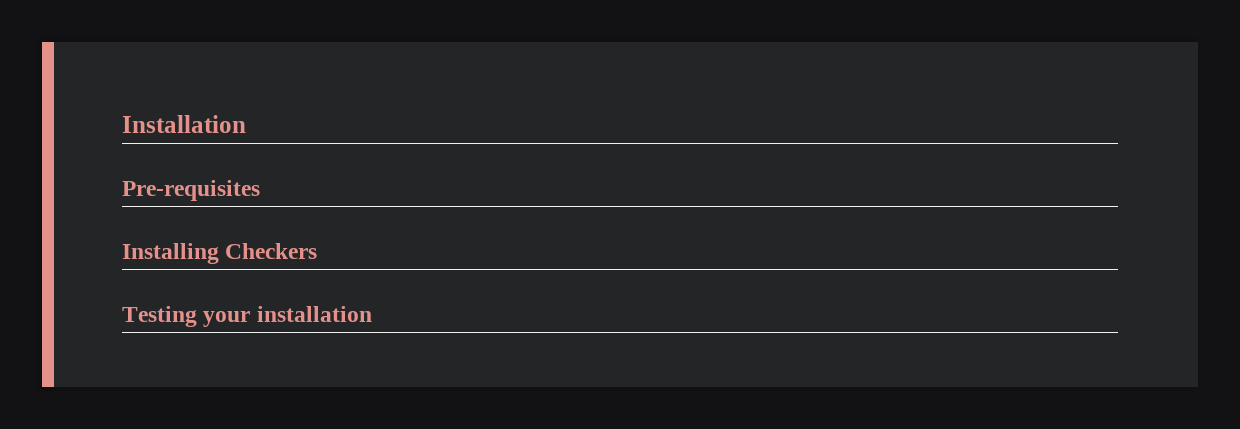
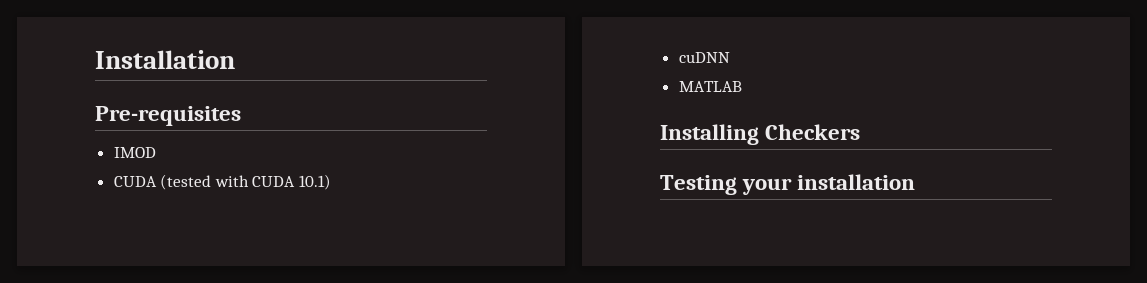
+ IMOD
+ CUDA (tested with CUDA 10.1)
+ cuDNN
+ MATLAB

